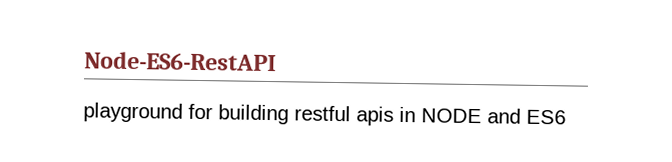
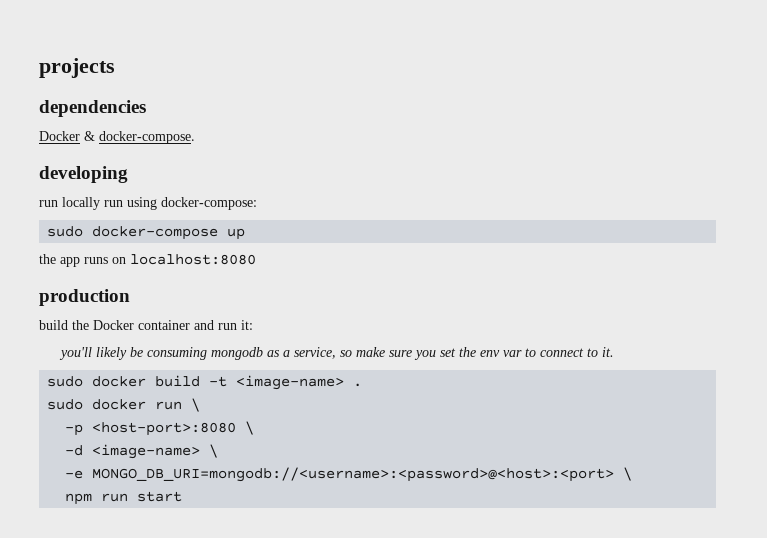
- Node-ES6-RestAPI
- playground for building restful apis in NODE and ES6
+ projects
+ dependencies
+ Docker & docker-compose.
+ developing
+ run locally run using docker-compose:
+ sudo docker-compose up
+ the app runs on localhost:8080
+ production
+ build the Docker container and run it:
+ you'll likely be consuming mongodb as a service, so make sure you set the env var to connect to it.
+ sudo docker build -t <image-name> .
+ sudo docker run \
+ -p <host-port>:8080 \
+ -d <image-name> \
+ -e MONGO_DB_URI=mongodb://<username>:<password>@<host>:<port> \
+ npm run start

